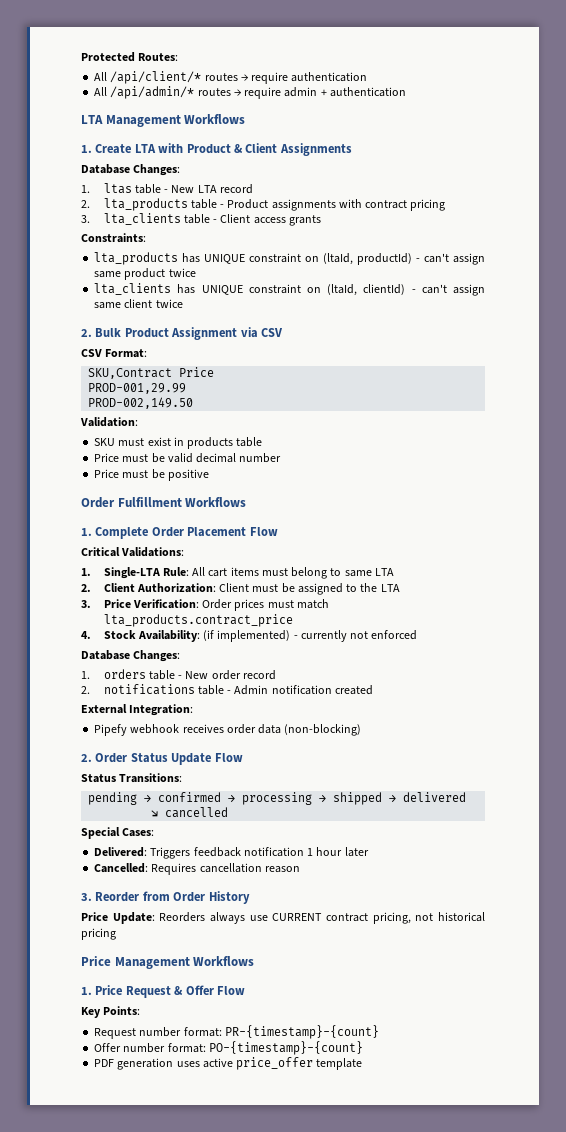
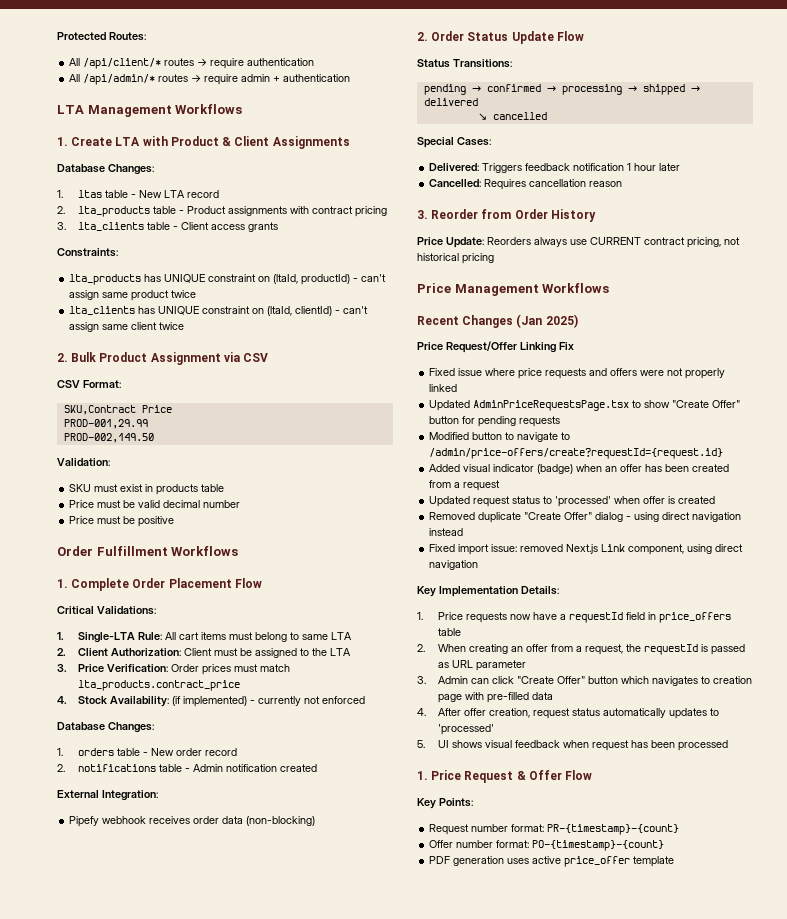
+ Recent Changes (Jan 2025)
+ Price Request/Offer Linking Fix
+ Fixed issue where price requests and offers were not properly linked
+ Updated AdminPriceRequestsPage.tsx to show "Create Offer" button for pending requests
+ Modified button to navigate to /admin/price-offers/create?requestId={request.id}
+ Added visual indicator (badge) when an offer has been created from a request
+ Updated request status to 'processed' when offer is created
+ Removed duplicate "Create Offer" dialog - using direct navigation instead
+ Fixed import issue: removed Next.js Link component, using direct navigation
+ Key Implementation Details:
+ 1. Price requests now have a requestId field in price_offers table
+ 2. When creating an offer from a request, the requestId is passed as URL parameter
+ 3. Admin can click "Create Offer" button which navigates to creation page with pre-filled data
+ 4. After offer creation, request status automatically updates to 'processed'
+ 5. UI shows visual feedback when request has been processed

